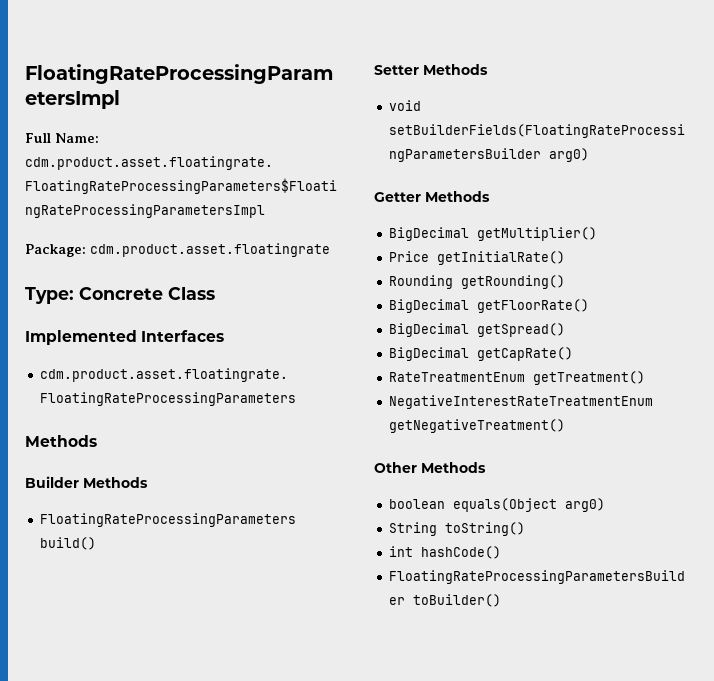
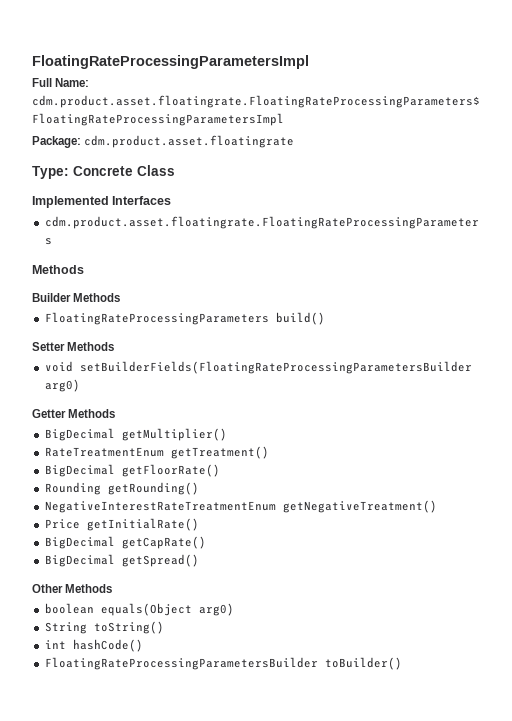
+ RateTreatmentEnum getTreatment()
+ BigDecimal getFloorRate()
+ Rounding getRounding()
+ NegativeInterestRateTreatmentEnum getNegativeTreatment()
  Price getInitialRate()
- Rounding getRounding()
- BigDecimal getFloorRate()
+ BigDecimal getCapRate()
  BigDecimal getSpread()
- BigDecimal getCapRate()
- RateTreatmentEnum getTreatment()
- NegativeInterestRateTreatmentEnum getNegativeTreatment()

